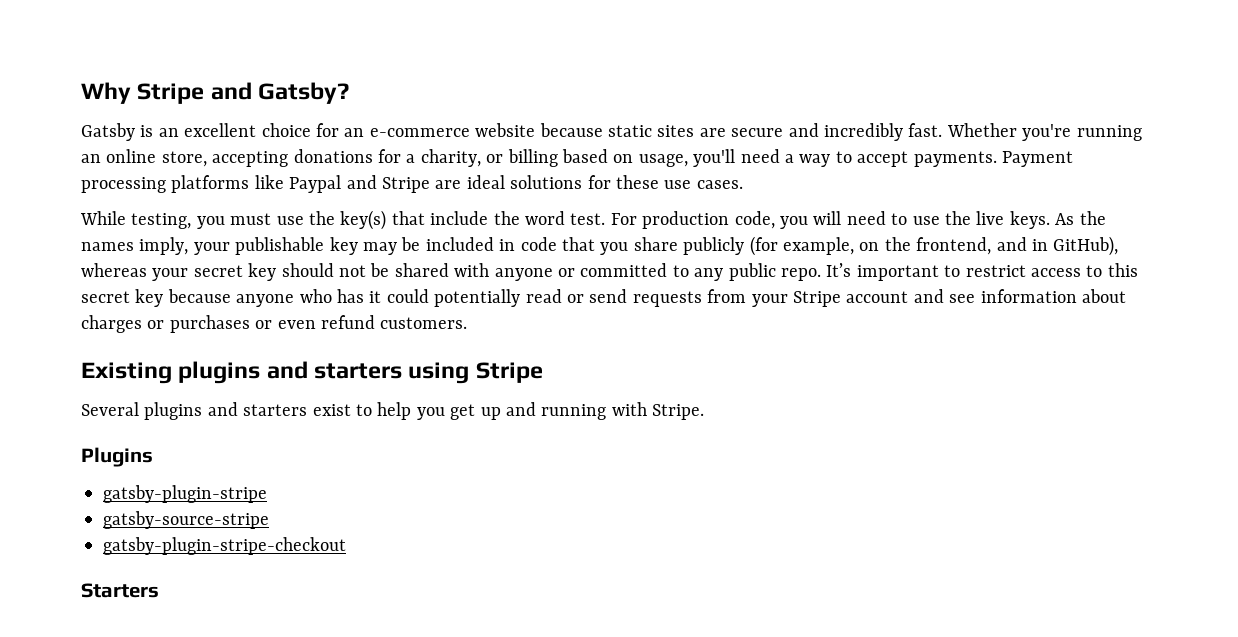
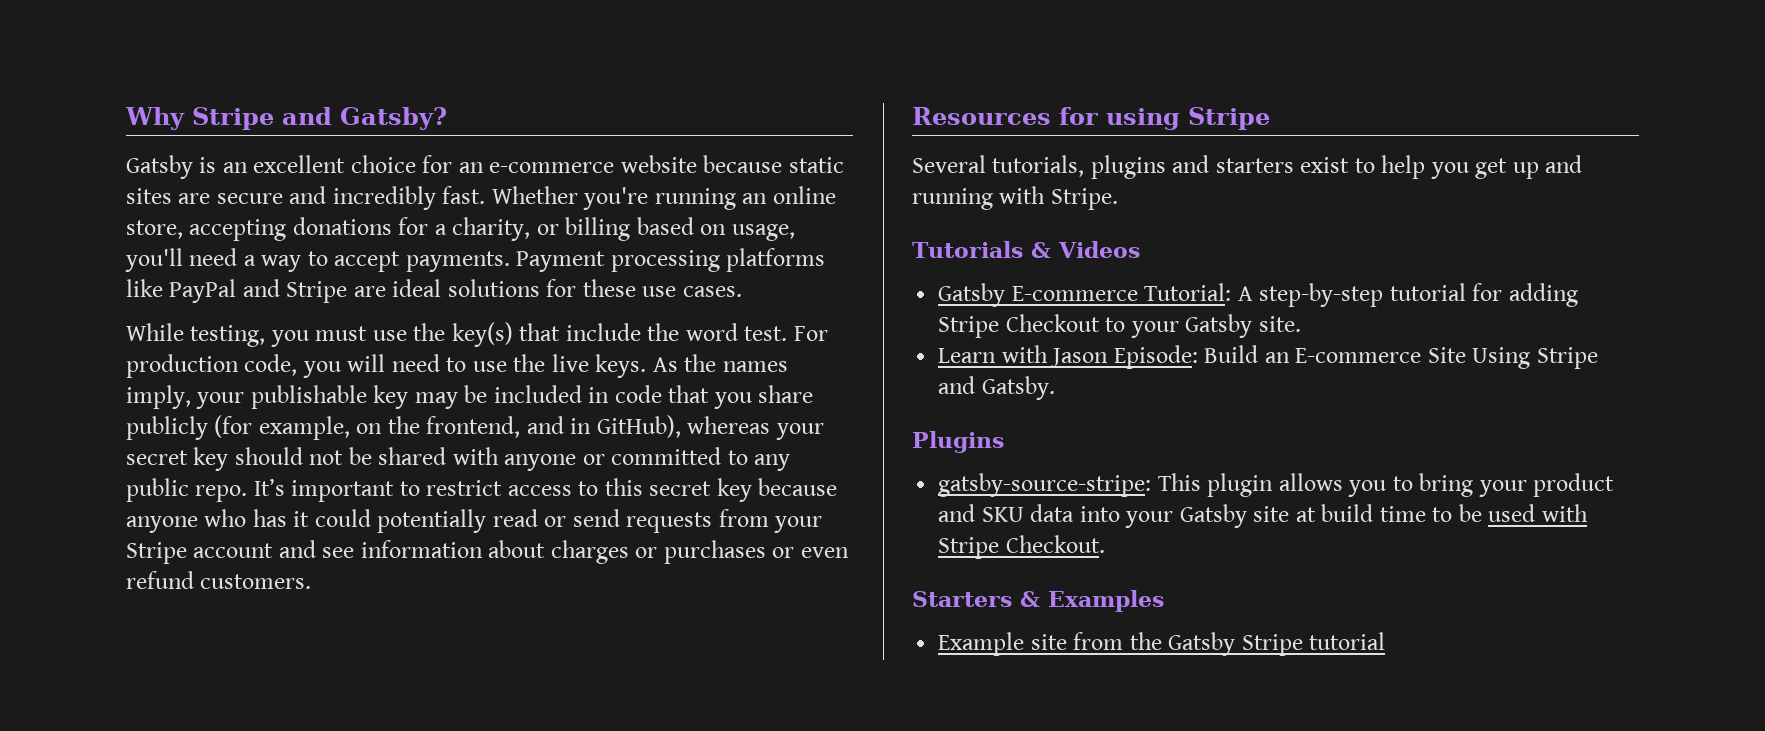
- Payment processing platforms like Paypal and Stripe are ideal solutions for these use cases.
+ Payment processing platforms like PayPal and Stripe are ideal solutions for these use cases.
- Existing plugins and starters using Stripe
+ Resources for using Stripe
- Several plugins and starters exist to help you get up and running with Stripe.
+ Several tutorials, plugins and starters exist to help you get up and running with Stripe.
+ Tutorials & Videos
+ Gatsby E-commerce Tutorial: A step-by-step tutorial for adding Stripe Checkout to your Gatsby site.
+ Learn with Jason Episode: Build an E-commerce Site Using Stripe and Gatsby.
  Plugins
- gatsby-plugin-stripe
- gatsby-source-stripe
- gatsby-plugin-stripe-checkout
- Starters
+ gatsby-source-stripe: This plugin allows you to bring your product and SKU data into your Gatsby site at build time to be used with Stripe Checkout.
+ Starters & Examples
+ Example site from the Gatsby Stripe tutorial

